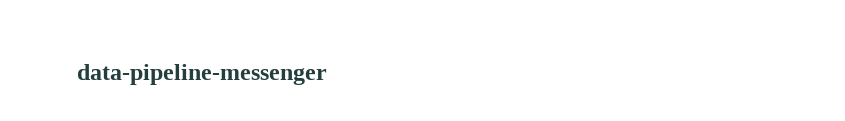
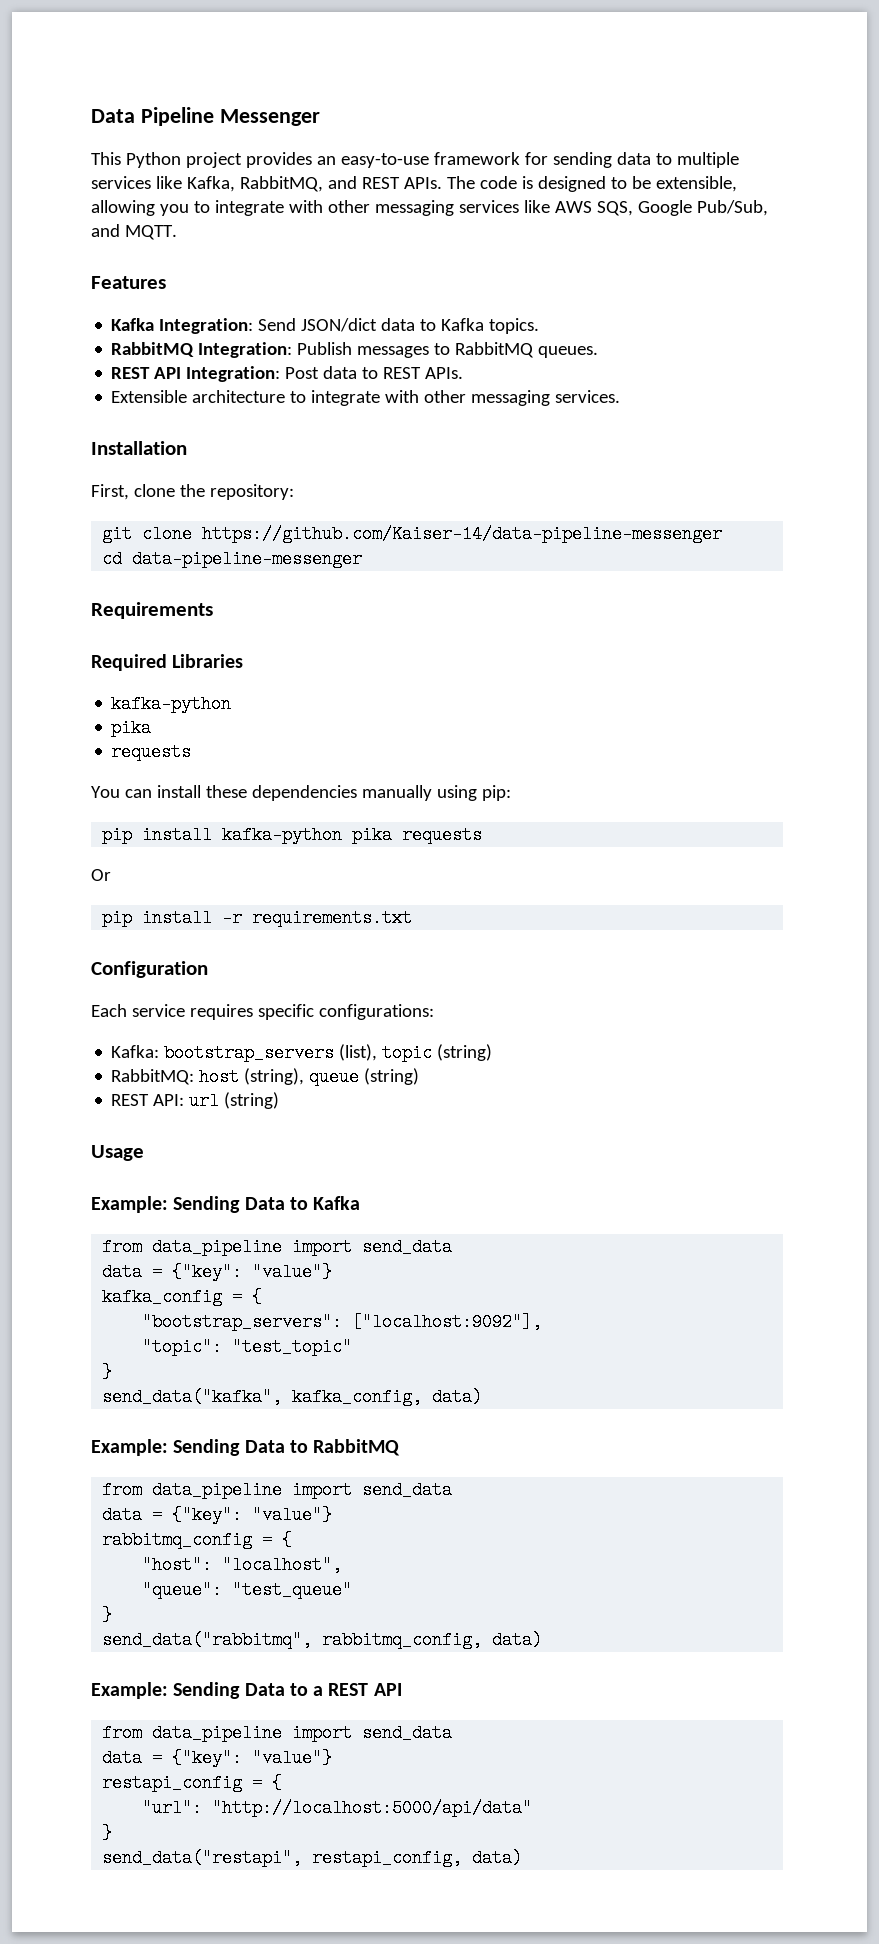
- data-pipeline-messenger
+ Data Pipeline Messenger
+ This Python project provides an easy-to-use framework for sending data to multiple services like Kafka, RabbitMQ, and REST APIs. The code is designed to be extensible, allowing you to integrate with other messaging services like AWS SQS, Google Pub/Sub, and MQTT.
+ Features
+ Kafka Integration: Send JSON/dict data to Kafka topics.
+ RabbitMQ Integration: Publish messages to RabbitMQ queues.
+ REST API Integration: Post data to REST APIs.
+ Extensible architecture to integrate with other messaging services.
+ Installation
+ First, clone the repository:
+ git clone https://github.com/Kaiser-14/data-pipeline-messenger
+ cd data-pipeline-messenger
+ Requirements
+ Required Libraries
+ kafka-python
+ pika
+ requests
+ You can install these dependencies manually using pip:
+ pip install kafka-python pika requests
+ Or
+ pip install -r requirements.txt
+ Configuration
+ Each service requires specific configurations:
+ Kafka: bootstrap_servers (list), topic (string)
+ RabbitMQ: host (string), queue (string)
+ REST API: url (string)
+ Usage
+ Example: Sending Data to Kafka
+ from data_pipeline import send_data
+ data = {"key": "value"}
+ kafka_config = {
+ "bootstrap_servers": ["localhost:9092"],
+ "topic": "test_topic"
+ }
+ send_data("kafka", kafka_config, data)
+ Example: Sending Data to RabbitMQ
+ from data_pipeline import send_data
+ data = {"key": "value"}
+ rabbitmq_config = {
+ "host": "localhost",
+ "queue": "test_queue"
+ }
+ send_data("rabbitmq", rabbitmq_config, data)
+ Example: Sending Data to a REST API
+ from data_pipeline import send_data
+ data = {"key": "value"}
+ restapi_config = {
+ "url": "http://localhost:5000/api/data"
+ }
+ send_data("restapi", restapi_config, data)

